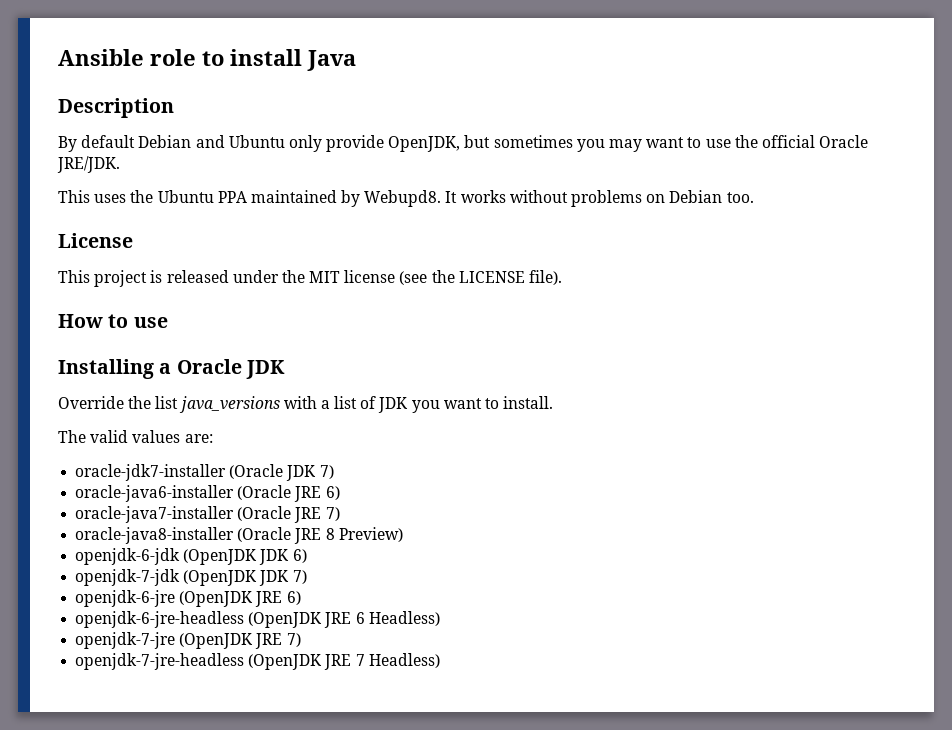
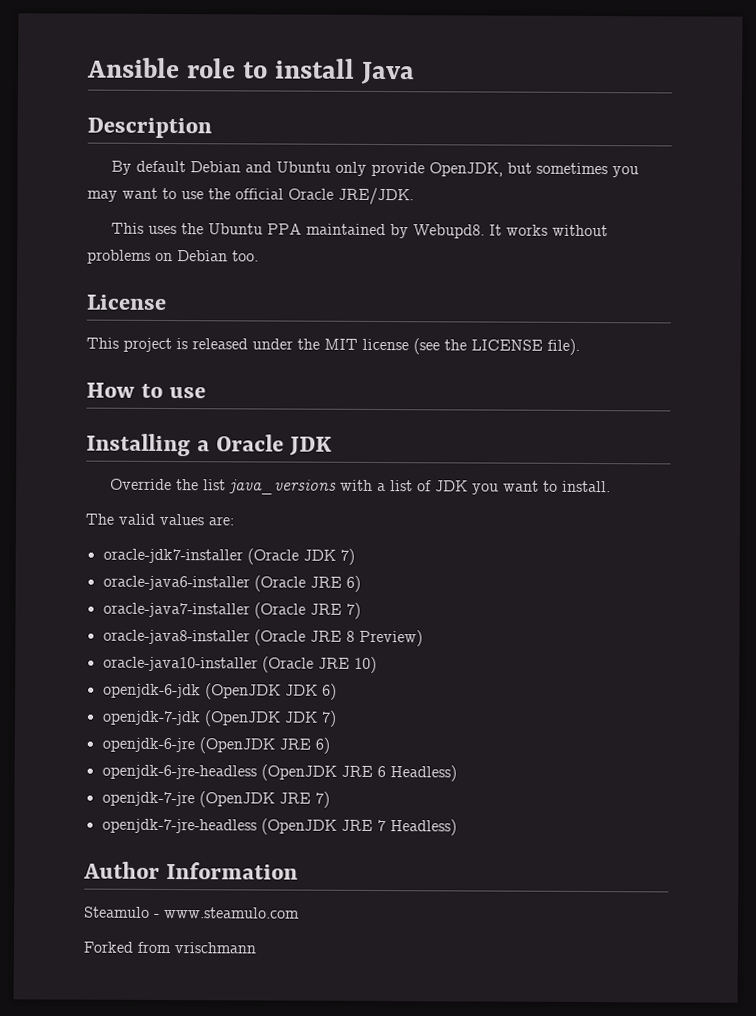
+ oracle-java10-installer (Oracle JRE 10)
+ Author Information
+ Steamulo - www.steamulo.com
+ Forked from vrischmann

